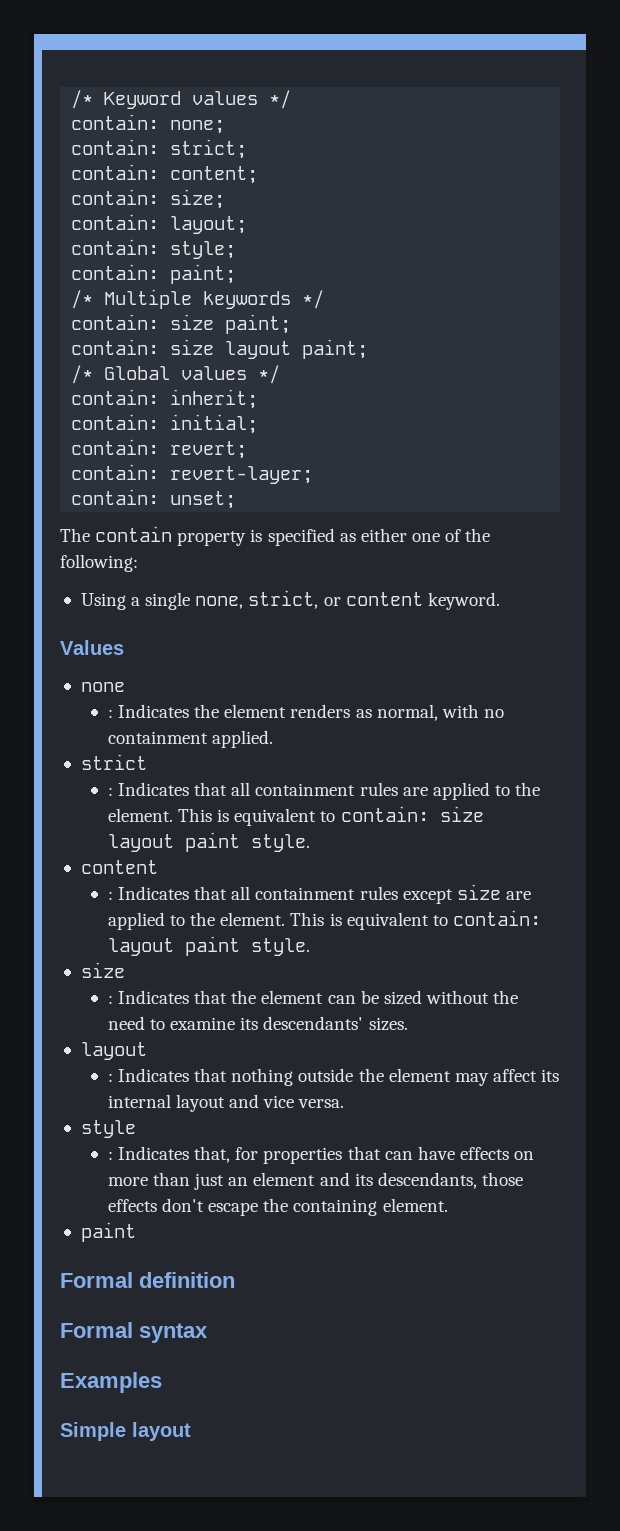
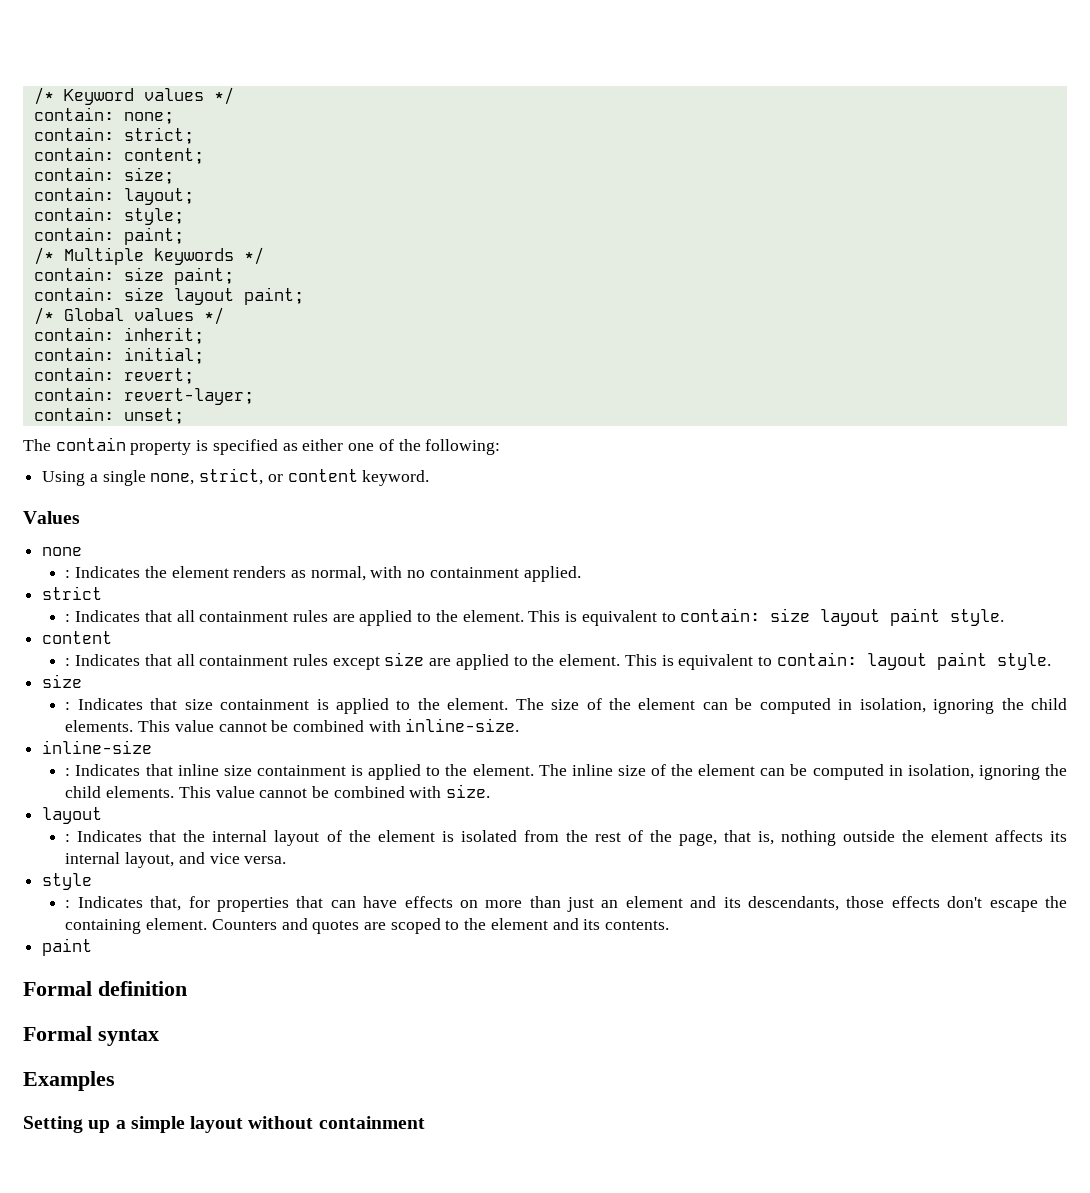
- : Indicates that the element can be sized without the need to examine its descendants' sizes.
+ : Indicates that size containment is applied to the element. The size of the element can be computed in isolation, ignoring the child elements. This value cannot be combined with inline-size.
+ inline-size
+ : Indicates that inline size containment is applied to the element. The inline size of the element can be computed in isolation, ignoring the child elements. This value cannot be combined with size.
  layout
- : Indicates that nothing outside the element may affect its internal layout and vice versa.
+ : Indicates that the internal layout of the element is isolated from the rest of the page, that is, nothing outside the element affects its internal layout, and vice versa.
+ Counters and quotes are scoped to the element and its contents.
- Simple layout
+ Setting up a simple layout without containment

